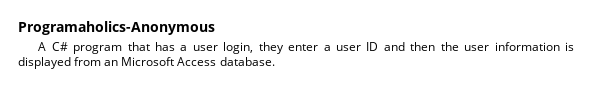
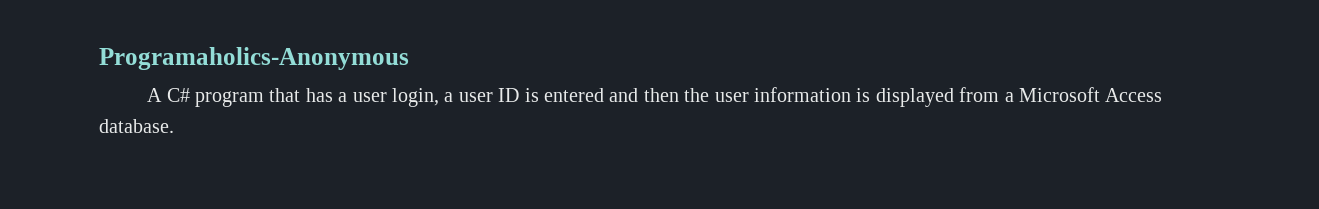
- A C# program that has a user login, they enter a user ID and then the user information is displayed from an Microsoft Access database.
+ A C# program that has a user login, a user ID is entered and then the user information is displayed from a Microsoft Access database.

